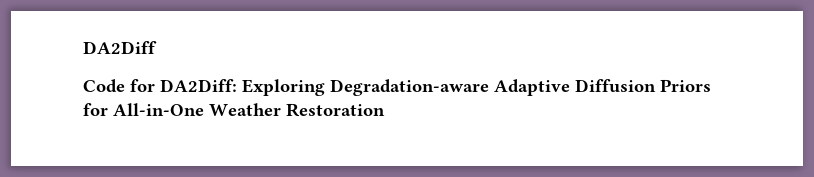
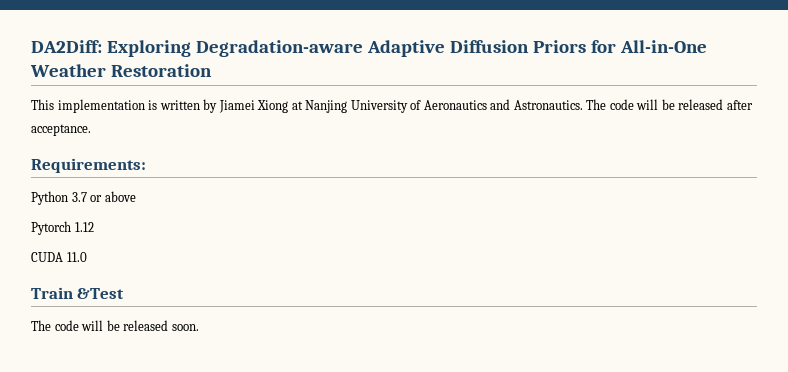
- DA2Diff
- Code for DA2Diff: Exploring Degradation-aware Adaptive Diffusion Priors for All-in-One Weather Restoration
+ DA2Diff: Exploring Degradation-aware Adaptive Diffusion Priors for All-in-One Weather Restoration
+ This implementation is written by Jiamei Xiong at Nanjing University of Aeronautics and Astronautics. The code will be released after acceptance.
+ Requirements:
+ Python 3.7 or above
+ Pytorch 1.12
+ CUDA 11.0
+ Train &Test
+ The code will be released soon.

